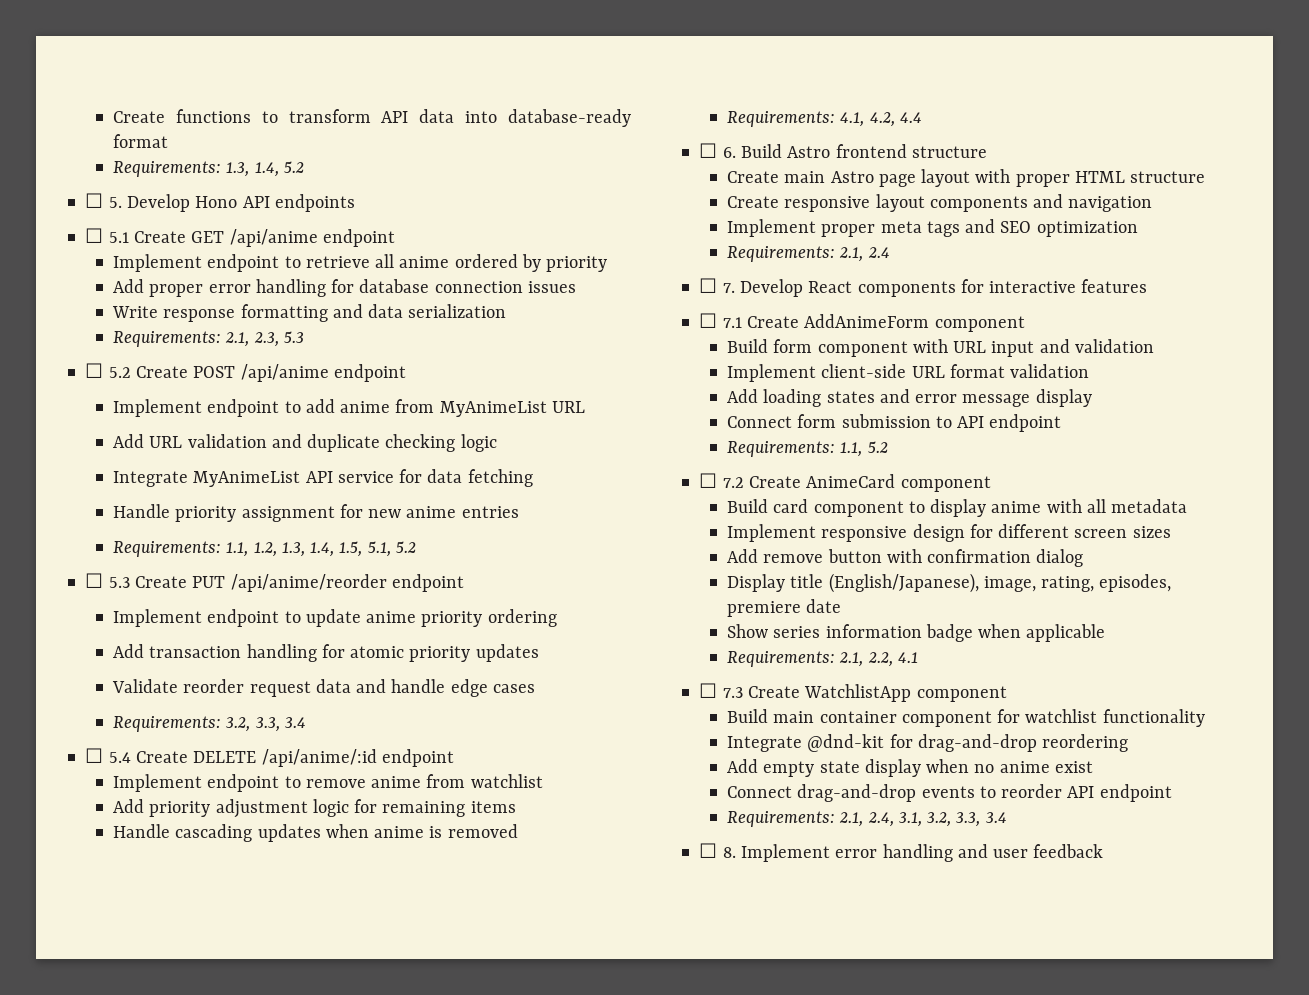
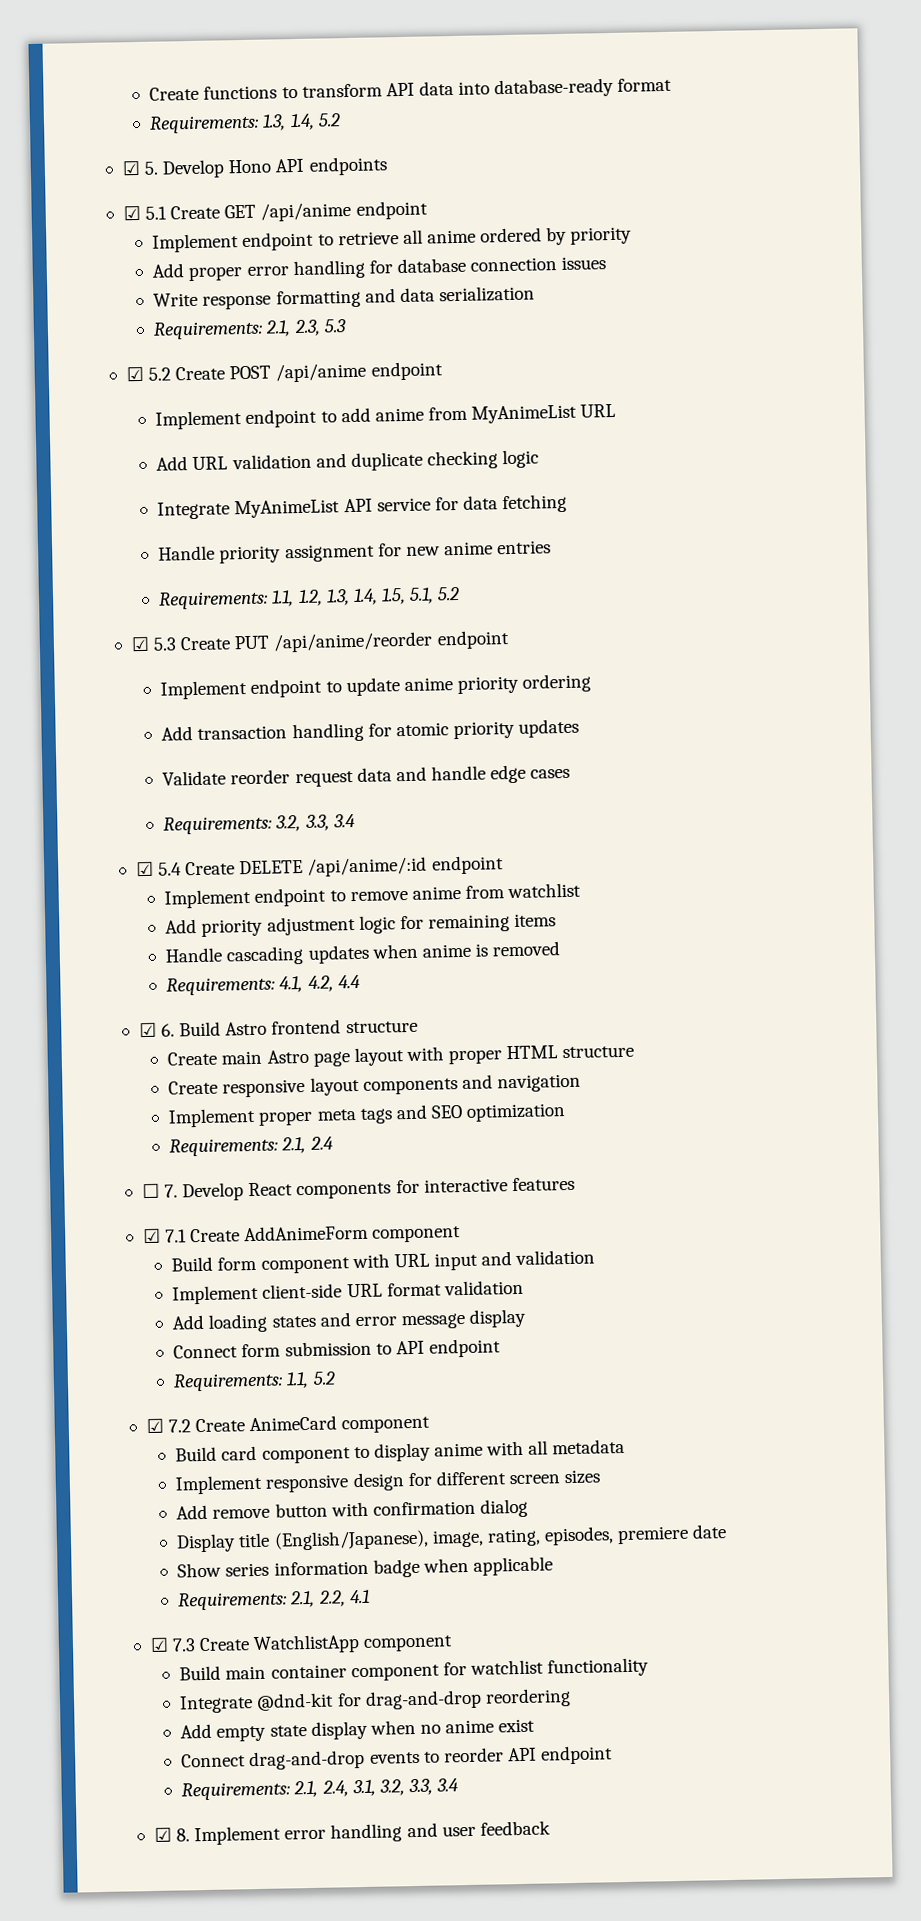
- ☐ 5. Develop Hono API endpoints
+ ☑ 5. Develop Hono API endpoints
- ☐ 5.1 Create GET /api/anime endpoint
+ ☑ 5.1 Create GET /api/anime endpoint
- ☐ 5.2 Create POST /api/anime endpoint
+ ☑ 5.2 Create POST /api/anime endpoint
- ☐ 5.3 Create PUT /api/anime/reorder endpoint
+ ☑ 5.3 Create PUT /api/anime/reorder endpoint
- ☐ 5.4 Create DELETE /api/anime/:id endpoint
+ ☑ 5.4 Create DELETE /api/anime/:id endpoint
- ☐ 6. Build Astro frontend structure
+ ☑ 6. Build Astro frontend structure
- ☐ 7.1 Create AddAnimeForm component
+ ☑ 7.1 Create AddAnimeForm component
- ☐ 7.2 Create AnimeCard component
+ ☑ 7.2 Create AnimeCard component
- ☐ 7.3 Create WatchlistApp component
+ ☑ 7.3 Create WatchlistApp component
- ☐ 8. Implement error handling and user feedback
+ ☑ 8. Implement error handling and user feedback

